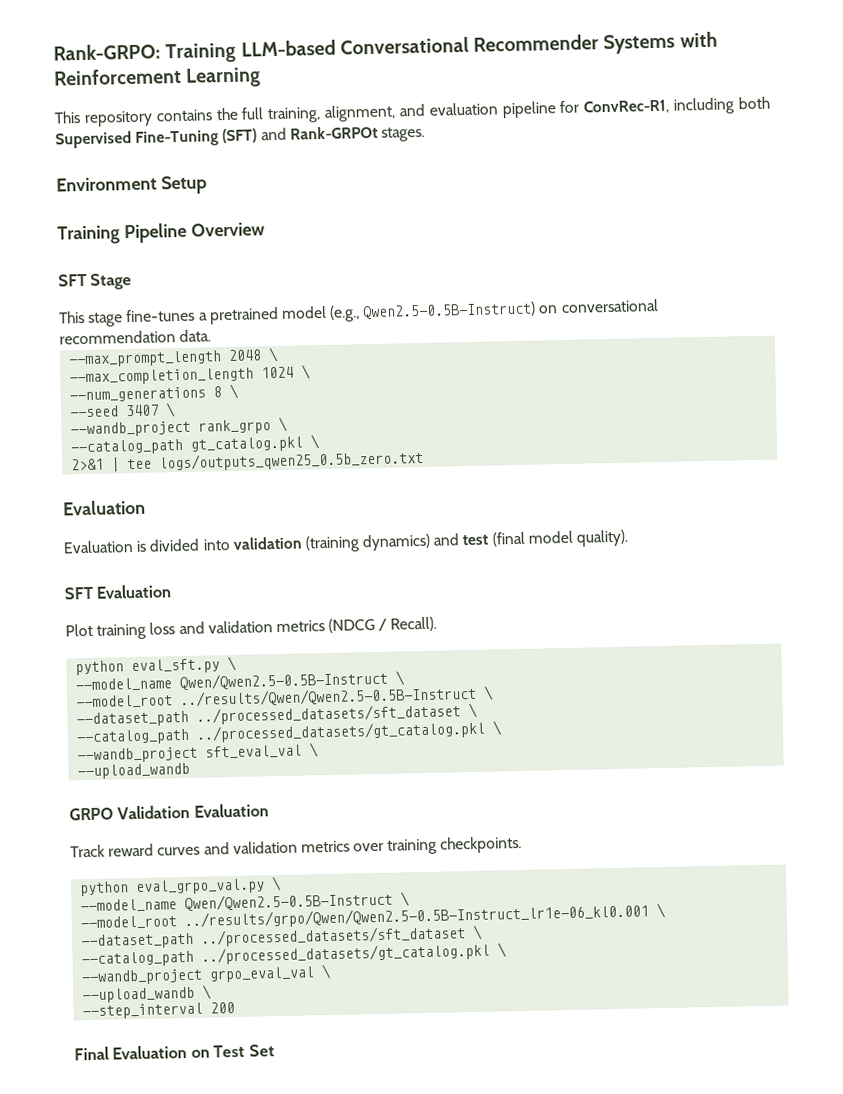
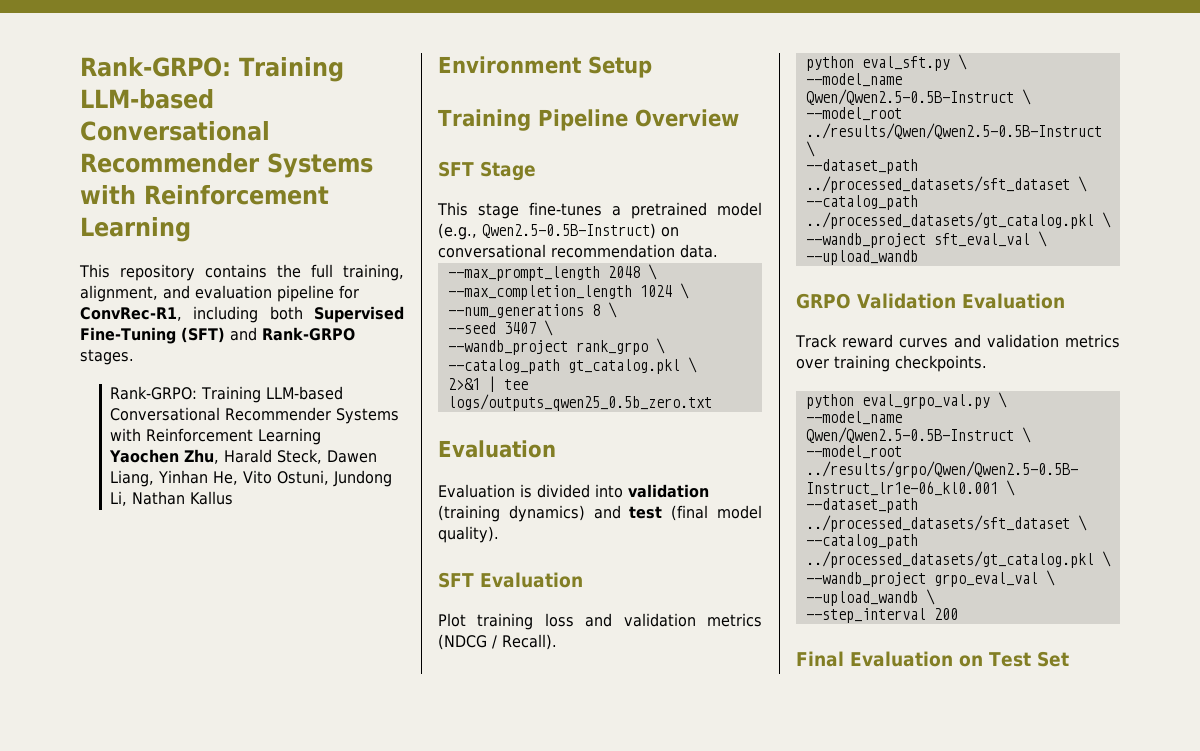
- This repository contains the full training, alignment, and evaluation pipeline for ConvRec-R1, including both Supervised Fine-Tuning (SFT) and Rank-GRPOt stages.
+ This repository contains the full training, alignment, and evaluation pipeline for ConvRec-R1, including both Supervised Fine-Tuning (SFT) and Rank-GRPO stages.
+ Rank-GRPO: Training LLM-based Conversational Recommender Systems with Reinforcement Learning
+ Yaochen Zhu, Harald Steck, Dawen Liang, Yinhan He, Vito Ostuni, Jundong Li, Nathan Kallus

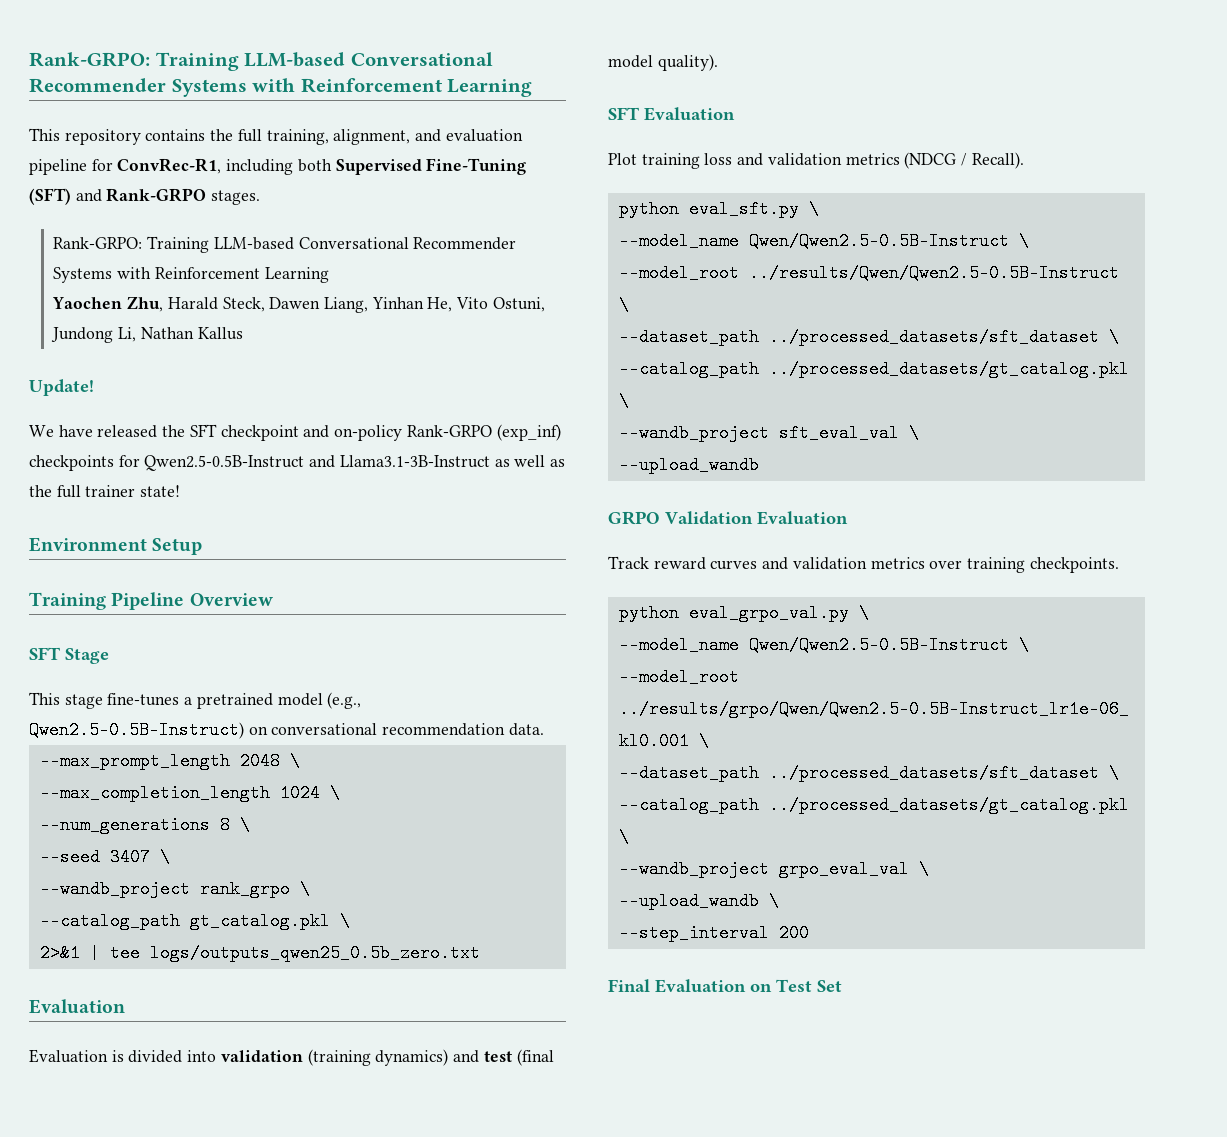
+ Update!
+ We have released the SFT checkpoint and on-policy Rank-GRPO (exp_inf) checkpoints for Qwen2.5-0.5B-Instruct and Llama3.1-3B-Instruct as well as the full trainer state!

